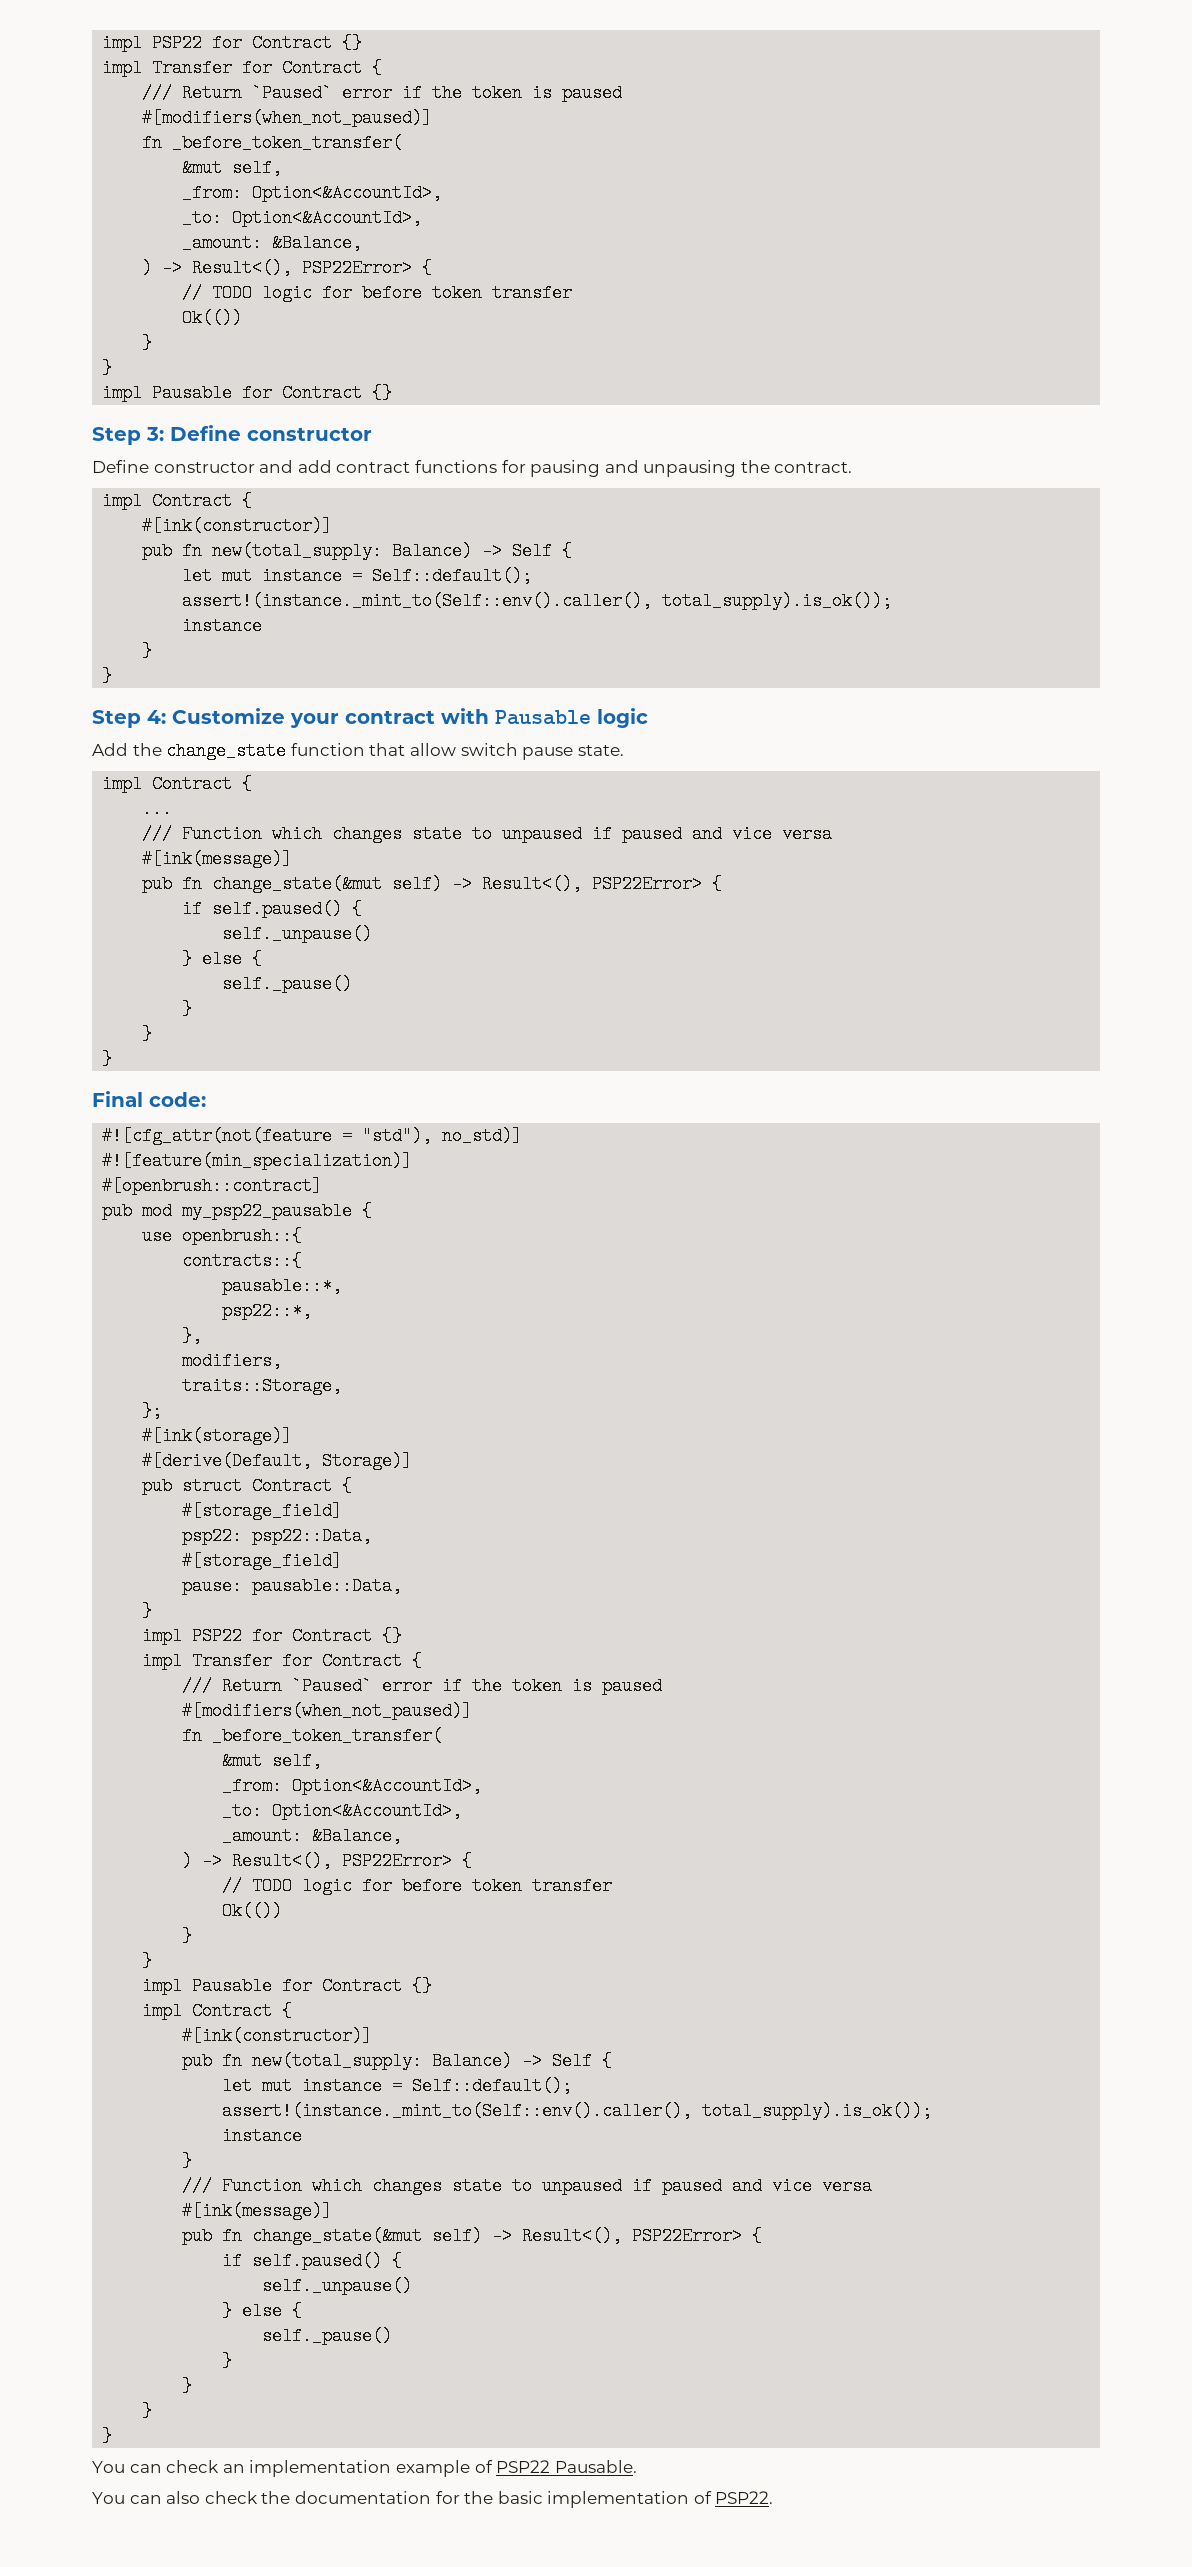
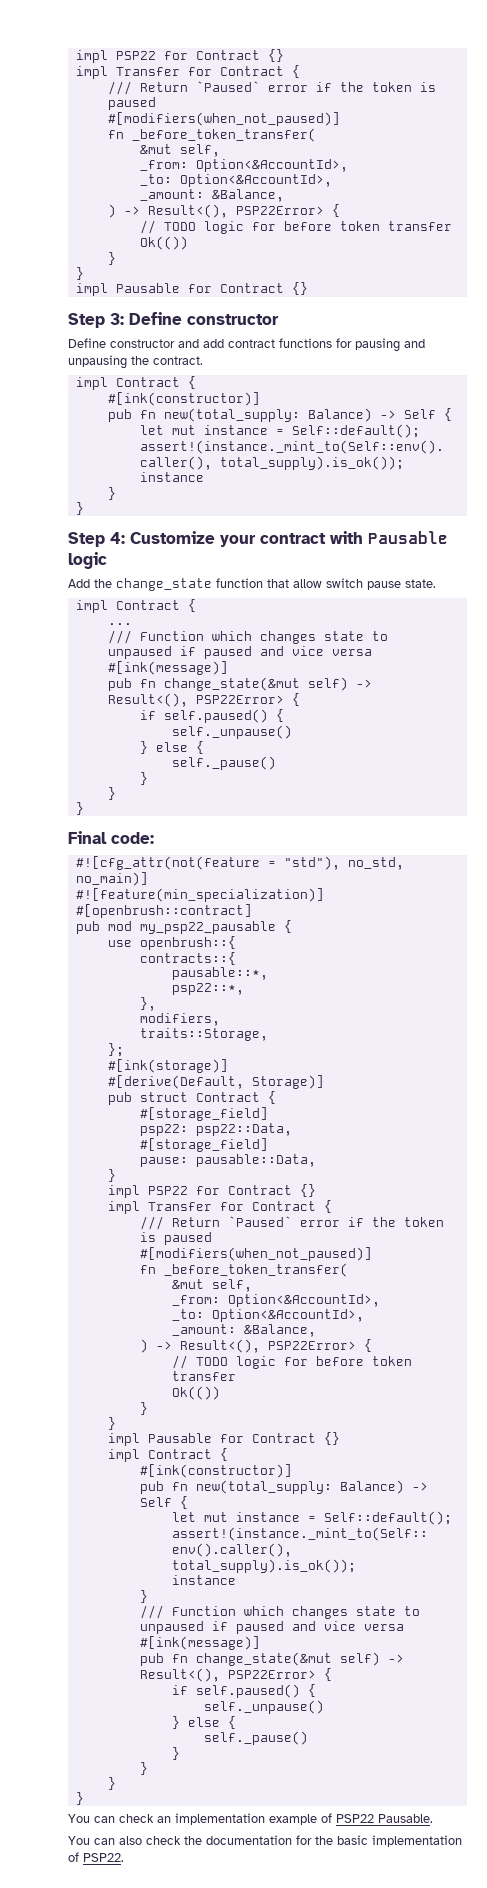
- #![cfg_attr(not(feature = "std"), no_std)]
+ #![cfg_attr(not(feature = "std"), no_std, no_main)]

